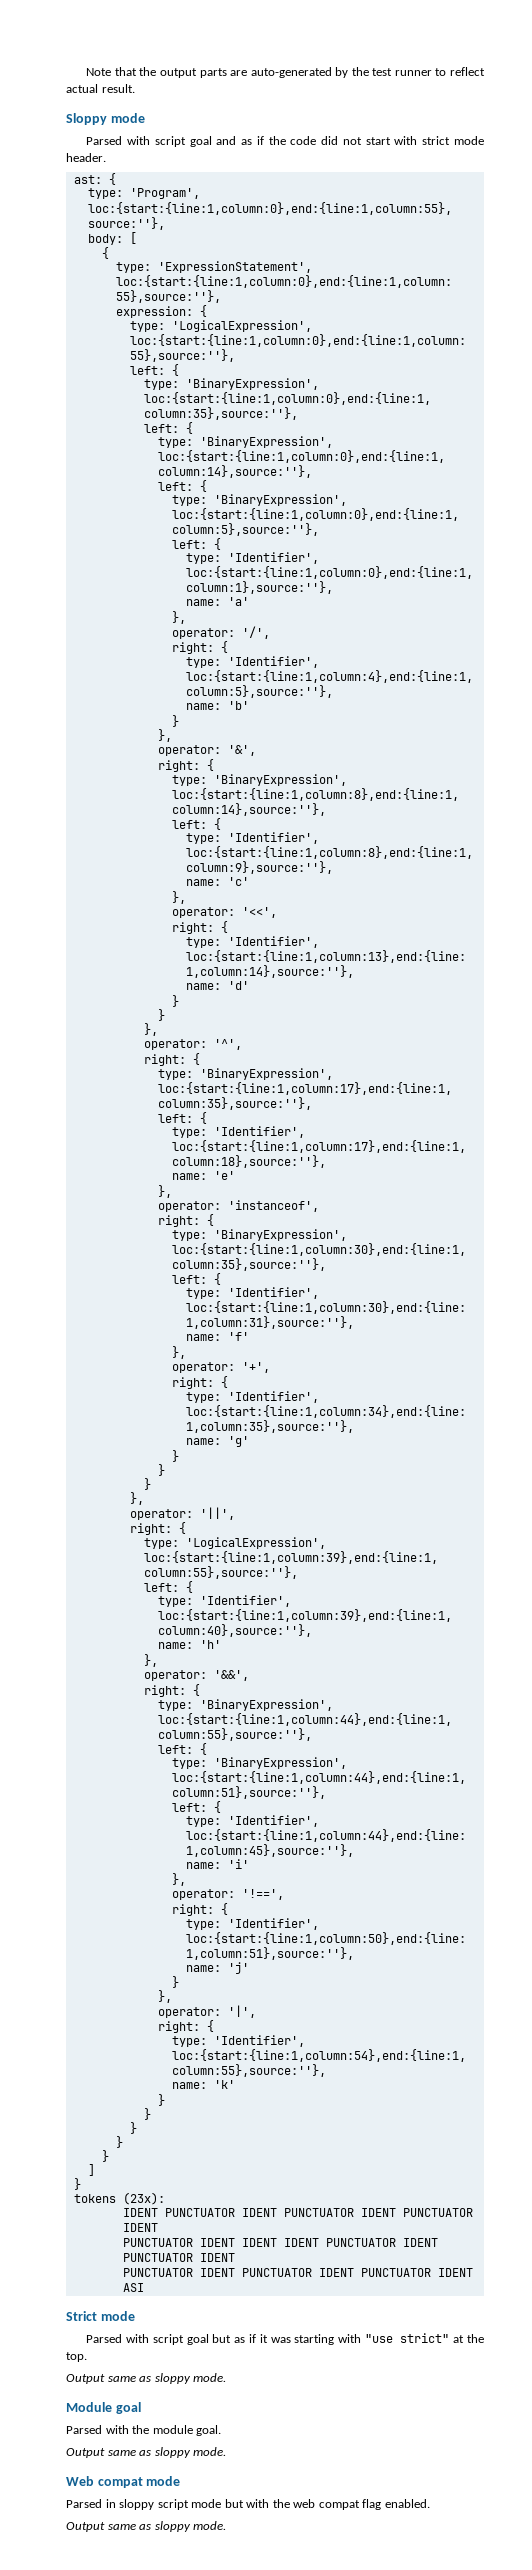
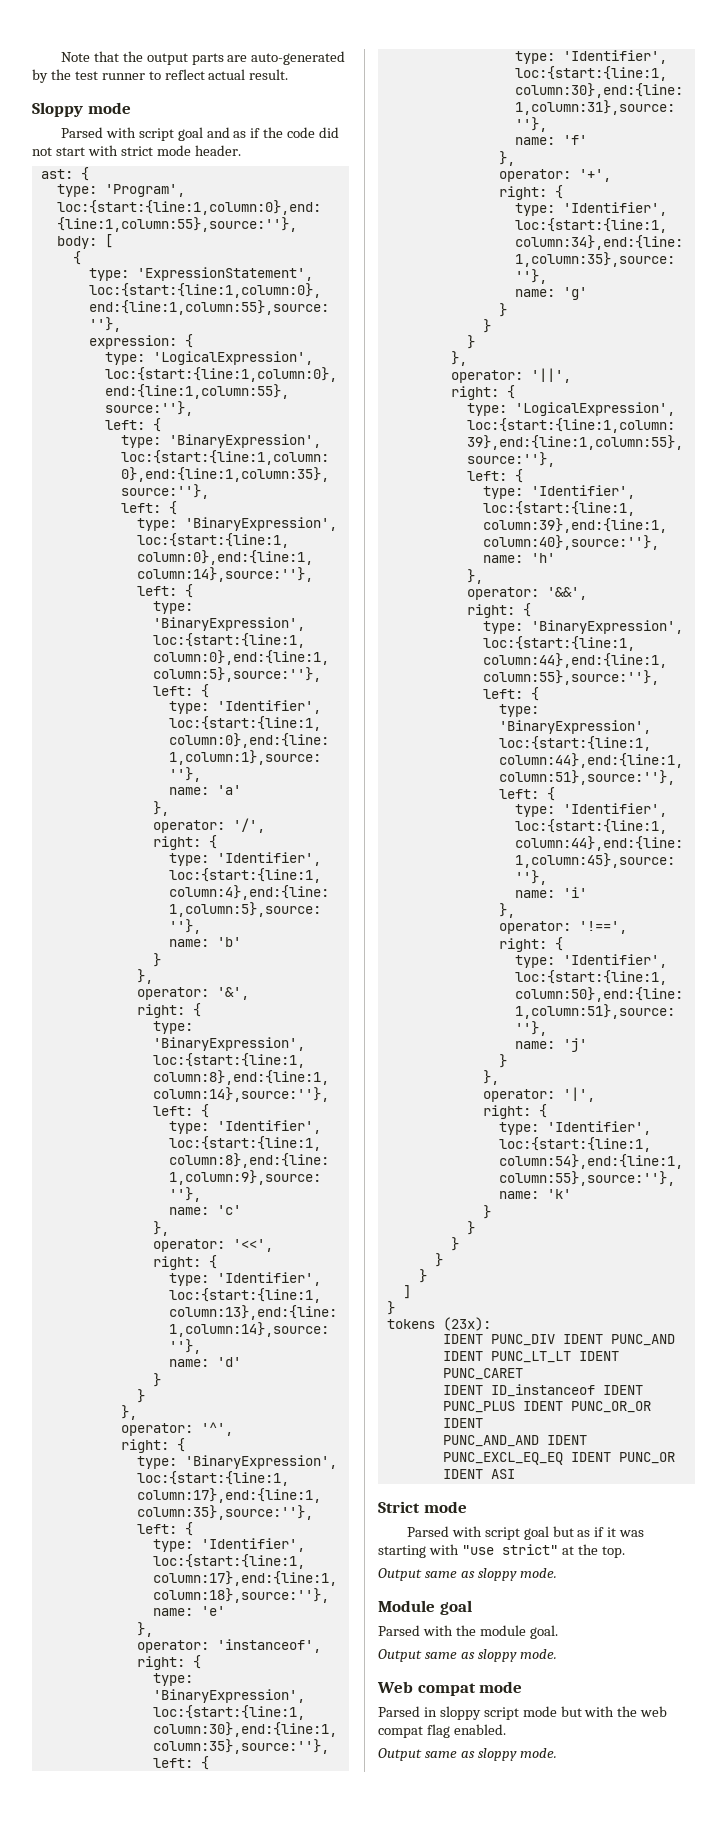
- IDENT PUNCTUATOR IDENT PUNCTUATOR IDENT PUNCTUATOR IDENT
- PUNCTUATOR IDENT IDENT IDENT PUNCTUATOR IDENT PUNCTUATOR IDENT
- PUNCTUATOR IDENT PUNCTUATOR IDENT PUNCTUATOR IDENT ASI
+ IDENT PUNC_DIV IDENT PUNC_AND IDENT PUNC_LT_LT IDENT PUNC_CARET
+ IDENT ID_instanceof IDENT PUNC_PLUS IDENT PUNC_OR_OR IDENT
+ PUNC_AND_AND IDENT PUNC_EXCL_EQ_EQ IDENT PUNC_OR IDENT ASI

